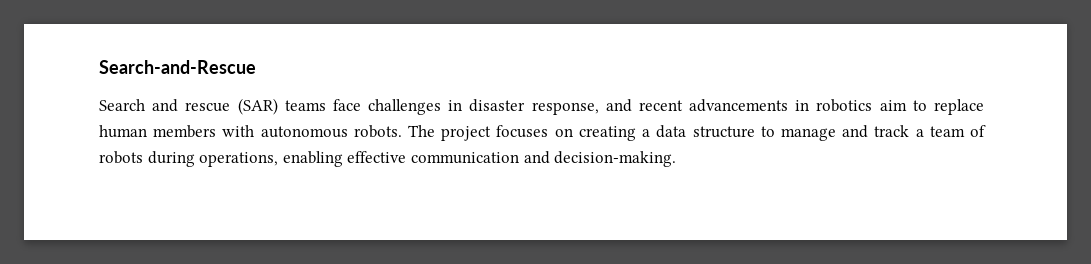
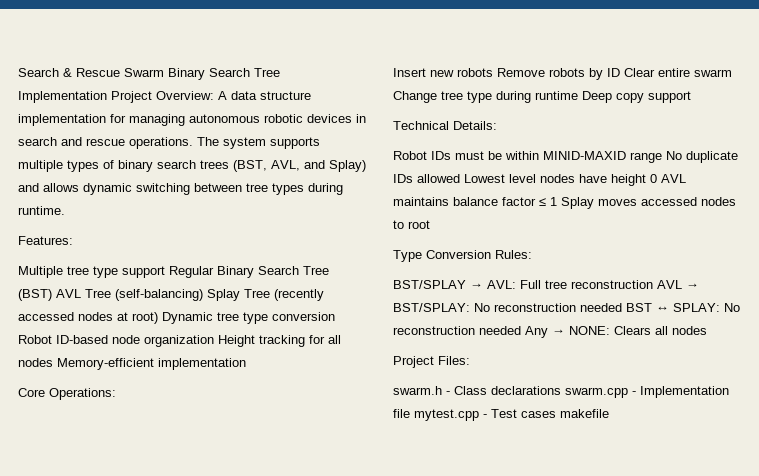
- Search-and-Rescue
- Search and rescue (SAR) teams face challenges in disaster response, and recent advancements in robotics aim to replace human members with autonomous robots. The project focuses on creating a data structure to manage and track a team of robots during operations, enabling effective communication and decision-making.
+ Search & Rescue Swarm Binary Search Tree Implementation Project Overview: A data structure implementation for managing autonomous robotic devices in search and rescue operations. The system supports multiple types of binary search trees (BST, AVL, and Splay) and allows dynamic switching between tree types during runtime.
+ Features:
+ Multiple tree type support Regular Binary Search Tree (BST) AVL Tree (self-balancing) Splay Tree (recently accessed nodes at root) Dynamic tree type conversion Robot ID-based node organization Height tracking for all nodes Memory-efficient implementation
+ Core Operations:
+ Insert new robots Remove robots by ID Clear entire swarm Change tree type during runtime Deep copy support
+ Technical Details:
+ Robot IDs must be within MINID-MAXID range No duplicate IDs allowed Lowest level nodes have height 0 AVL maintains balance factor ≤ 1 Splay moves accessed nodes to root
+ Type Conversion Rules:
+ BST/SPLAY → AVL: Full tree reconstruction AVL → BST/SPLAY: No reconstruction needed BST ↔ SPLAY: No reconstruction needed Any → NONE: Clears all nodes
+ Project Files:
+ swarm.h - Class declarations swarm.cpp - Implementation file mytest.cpp - Test cases makefile

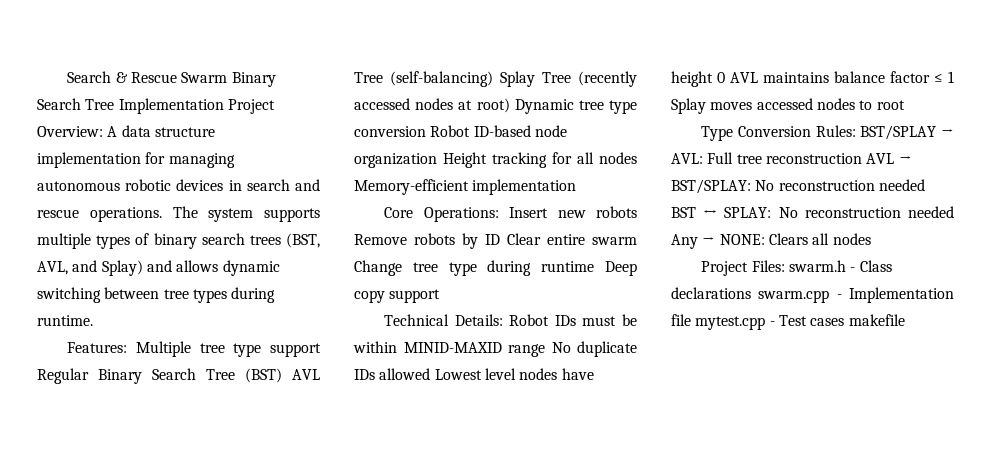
- Features:
- Multiple tree type support Regular Binary Search Tree (BST) AVL Tree (self-balancing) Splay Tree (recently accessed nodes at root) Dynamic tree type conversion Robot ID-based node organization Height tracking for all nodes Memory-efficient implementation
+ Features: Multiple tree type support Regular Binary Search Tree (BST) AVL Tree (self-balancing) Splay Tree (recently accessed nodes at root) Dynamic tree type conversion Robot ID-based node organization Height tracking for all nodes Memory-efficient implementation
- Core Operations:
- Insert new robots Remove robots by ID Clear entire swarm Change tree type during runtime Deep copy support
+ Core Operations: Insert new robots Remove robots by ID Clear entire swarm Change tree type during runtime Deep copy support
- Technical Details:
- Robot IDs must be within MINID-MAXID range No duplicate IDs allowed Lowest level nodes have height 0 AVL maintains balance factor ≤ 1 Splay moves accessed nodes to root
+ Technical Details: Robot IDs must be within MINID-MAXID range No duplicate IDs allowed Lowest level nodes have height 0 AVL maintains balance factor ≤ 1 Splay moves accessed nodes to root
- Type Conversion Rules:
- BST/SPLAY → AVL: Full tree reconstruction AVL → BST/SPLAY: No reconstruction needed BST ↔ SPLAY: No reconstruction needed Any → NONE: Clears all nodes
+ Type Conversion Rules: BST/SPLAY → AVL: Full tree reconstruction AVL → BST/SPLAY: No reconstruction needed BST ↔ SPLAY: No reconstruction needed Any → NONE: Clears all nodes
- Project Files:
- swarm.h - Class declarations swarm.cpp - Implementation file mytest.cpp - Test cases makefile
+ Project Files: swarm.h - Class declarations swarm.cpp - Implementation file mytest.cpp - Test cases makefile

